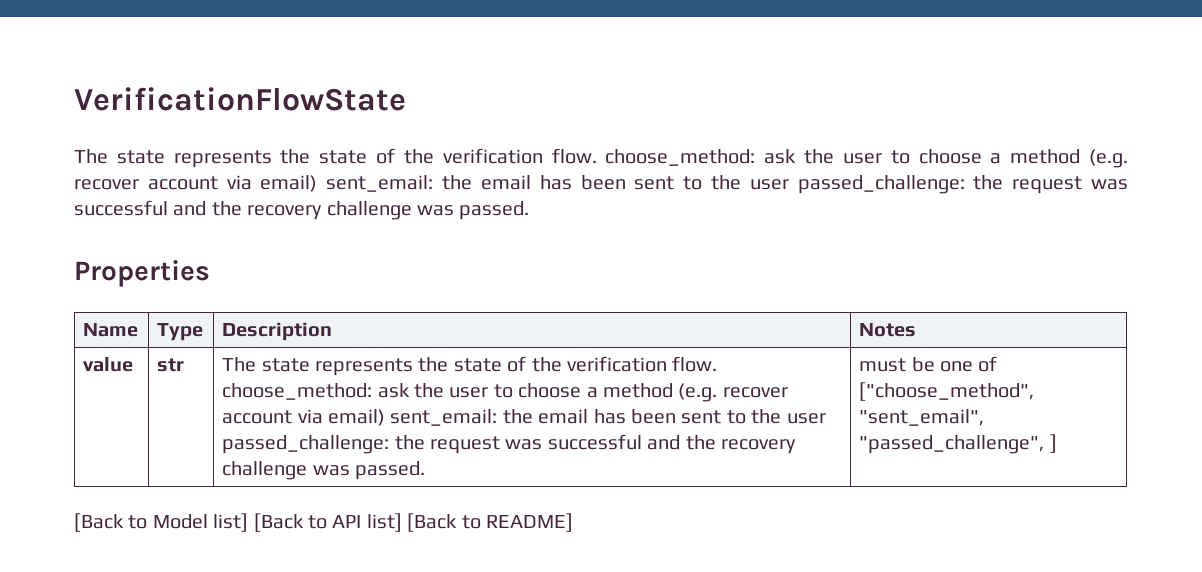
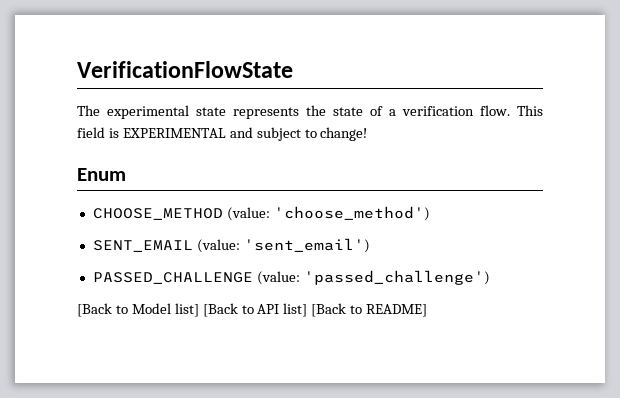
  VerificationFlowState
- The state represents the state of the verification flow. choose_method: ask the user to choose a method (e.g. recover account via email) sent_email: the email has been sent to the user passed_challenge: the request was successful and the recovery challenge was passed.
- Properties
- Name | Type | Description | Notes
- value | str | The state represents the state of the verification flow. choose_method: ask the user to choose a method (e.g. recover account via email) sent_email: the email has been sent to the user passed_challenge: the request was successful and the recovery challenge was passed. | must be one of ["choose_method", "sent_email", "passed_challenge", ]
+ The experimental state represents the state of a verification flow. This field is EXPERIMENTAL and subject to change!
+ Enum
+ CHOOSE_METHOD (value: 'choose_method')
+ SENT_EMAIL (value: 'sent_email')
+ PASSED_CHALLENGE (value: 'passed_challenge')

